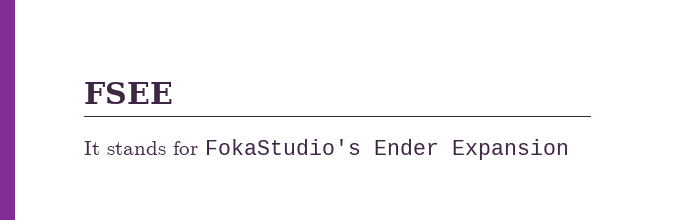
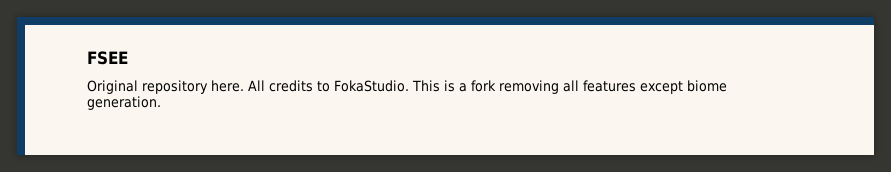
- It stands for FokaStudio's Ender Expansion
+ Original repository here. All credits to FokaStudio. This is a fork removing all features except biome generation.

